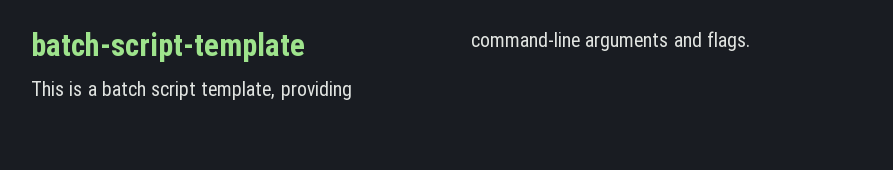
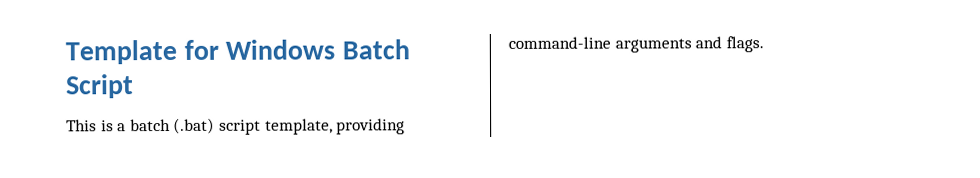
- batch-script-template
+ Template for Windows Batch Script
- This is a batch script template, providing command-line arguments and flags.
+ This is a batch (.bat) script template, providing command-line arguments and flags.

